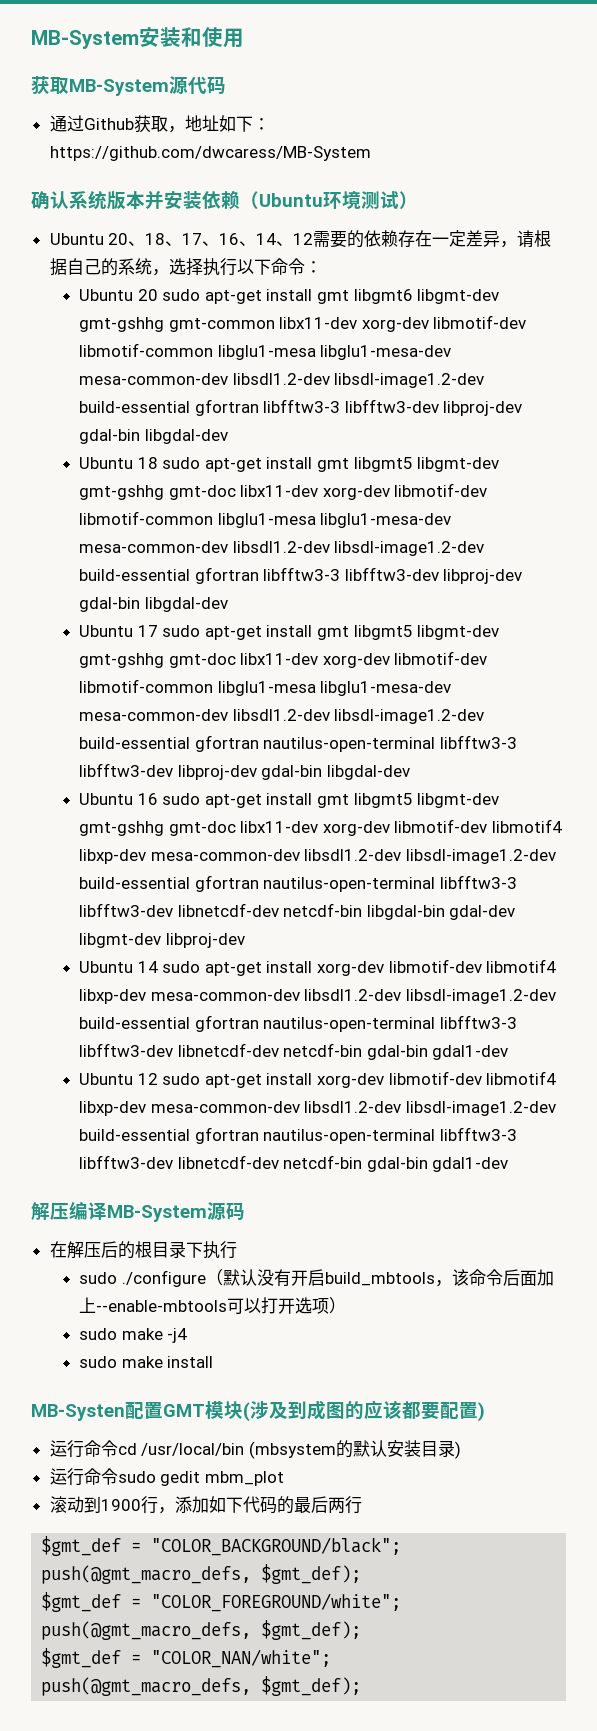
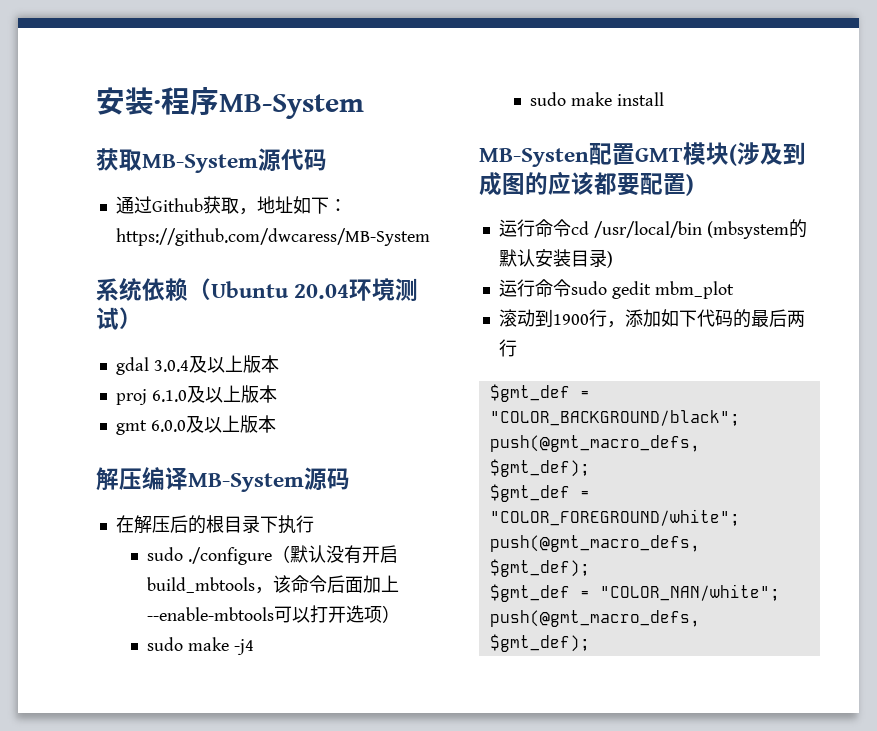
- MB-System安装和使用
+ 安装·程序MB-System
- 确认系统版本并安装依赖（Ubuntu环境测试）
+ 系统依赖（Ubuntu 20.04环境测试）
- Ubuntu 20、18、17、16、14、12需要的依赖存在一定差异，请根据自己的系统，选择执行以下命令：
- Ubuntu 20 sudo apt-get install gmt libgmt6 libgmt-dev gmt-gshhg gmt-common libx11-dev xorg-dev libmotif-dev libmotif-common libglu1-mesa libglu1-mesa-dev mesa-common-dev libsdl1.2-dev libsdl-image1.2-dev build-essential gfortran libfftw3-3 libfftw3-dev libproj-dev gdal-bin libgdal-dev
- Ubuntu 18 sudo apt-get install gmt libgmt5 libgmt-dev gmt-gshhg gmt-doc libx11-dev xorg-dev libmotif-dev libmotif-common libglu1-mesa libglu1-mesa-dev mesa-common-dev libsdl1.2-dev libsdl-image1.2-dev build-essential gfortran libfftw3-3 libfftw3-dev libproj-dev gdal-bin libgdal-dev
- Ubuntu 17 sudo apt-get install gmt libgmt5 libgmt-dev gmt-gshhg gmt-doc libx11-dev xorg-dev libmotif-dev libmotif-common libglu1-mesa libglu1-mesa-dev mesa-common-dev libsdl1.2-dev libsdl-image1.2-dev build-essential gfortran nautilus-open-terminal libfftw3-3 libfftw3-dev libproj-dev gdal-bin libgdal-dev
- Ubuntu 16 sudo apt-get install gmt libgmt5 libgmt-dev gmt-gshhg gmt-doc libx11-dev xorg-dev libmotif-dev libmotif4 libxp-dev mesa-common-dev libsdl1.2-dev libsdl-image1.2-dev build-essential gfortran nautilus-open-terminal libfftw3-3 libfftw3-dev libnetcdf-dev netcdf-bin libgdal-bin gdal-dev libgmt-dev libproj-dev
- Ubuntu 14 sudo apt-get install xorg-dev libmotif-dev libmotif4 libxp-dev mesa-common-dev libsdl1.2-dev libsdl-image1.2-dev build-essential gfortran nautilus-open-terminal libfftw3-3 libfftw3-dev libnetcdf-dev netcdf-bin gdal-bin gdal1-dev
- Ubuntu 12 sudo apt-get install xorg-dev libmotif-dev libmotif4 libxp-dev mesa-common-dev libsdl1.2-dev libsdl-image1.2-dev build-essential gfortran nautilus-open-terminal libfftw3-3 libfftw3-dev libnetcdf-dev netcdf-bin gdal-bin gdal1-dev
+ gdal 3.0.4及以上版本
+ proj 6.1.0及以上版本
+ gmt 6.0.0及以上版本

